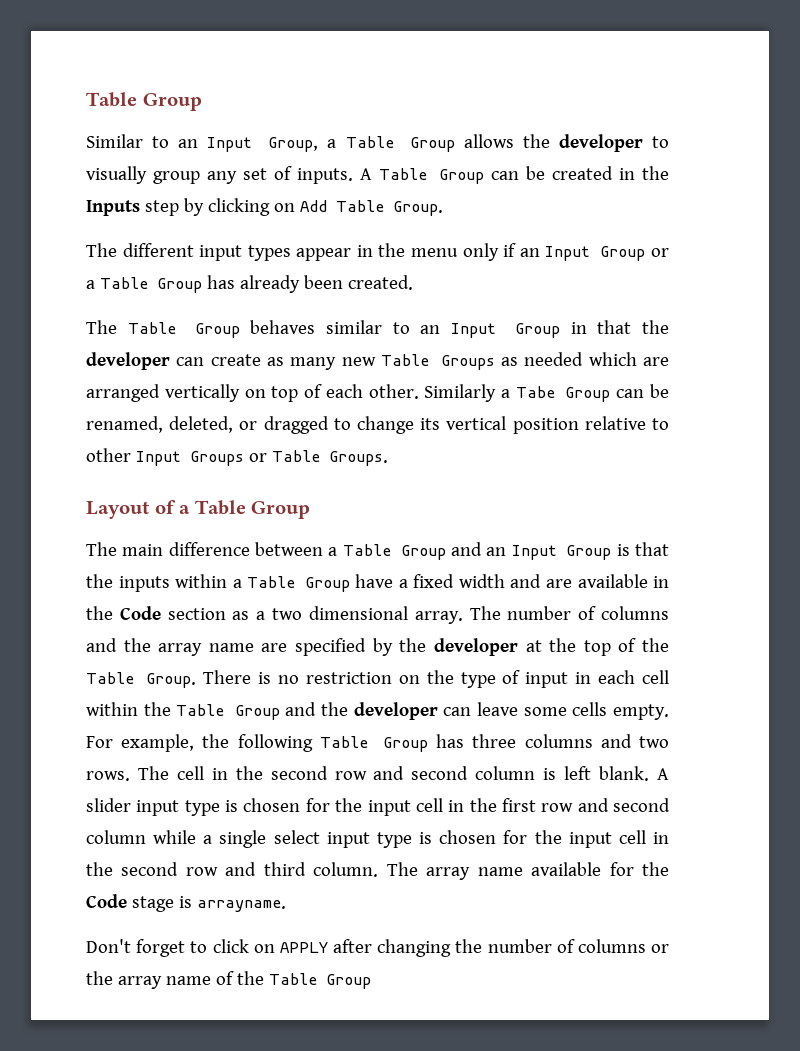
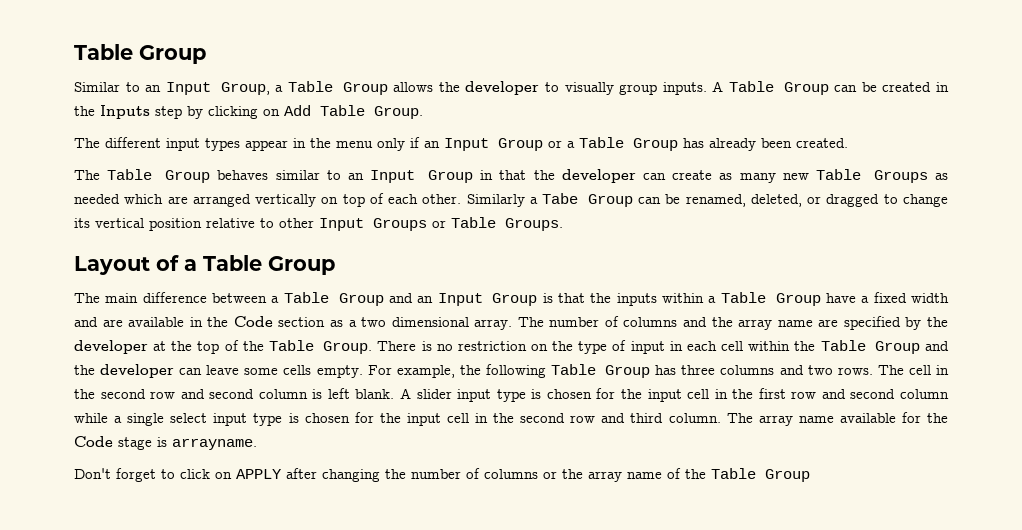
- Similar to an Input Group, a Table Group allows the developer to visually group any set of inputs.
+ Similar to an Input Group, a Table Group allows the developer to visually group inputs.

